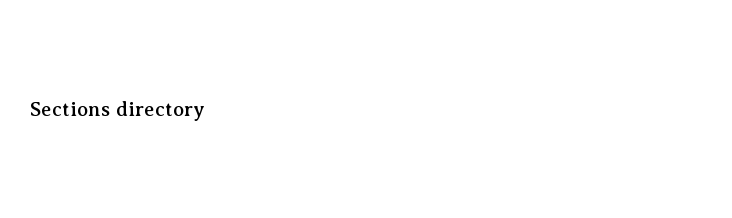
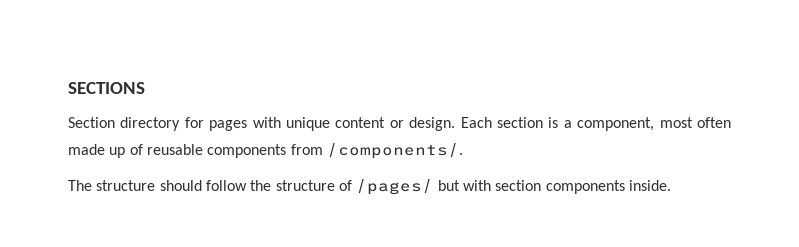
- Sections directory
+ SECTIONS
+ Section directory for pages with unique content or design. Each section is a component, most often made up of reusable components from /components/.
+ The structure should follow the structure of /pages/ but with section components inside.

